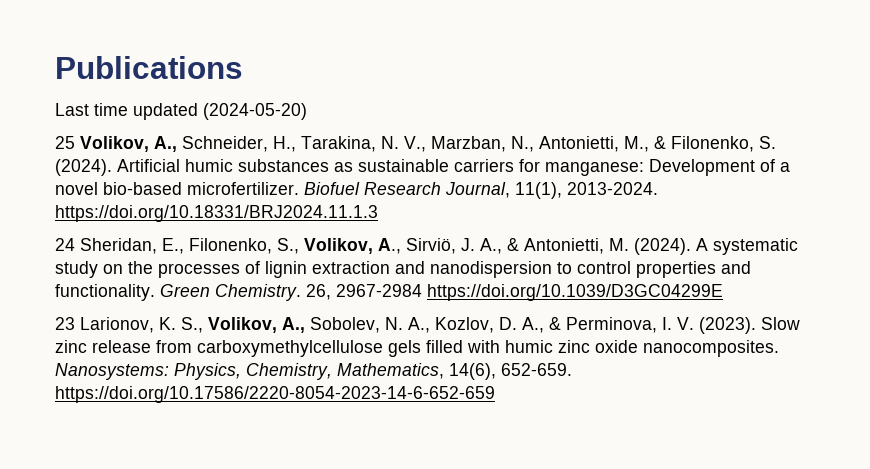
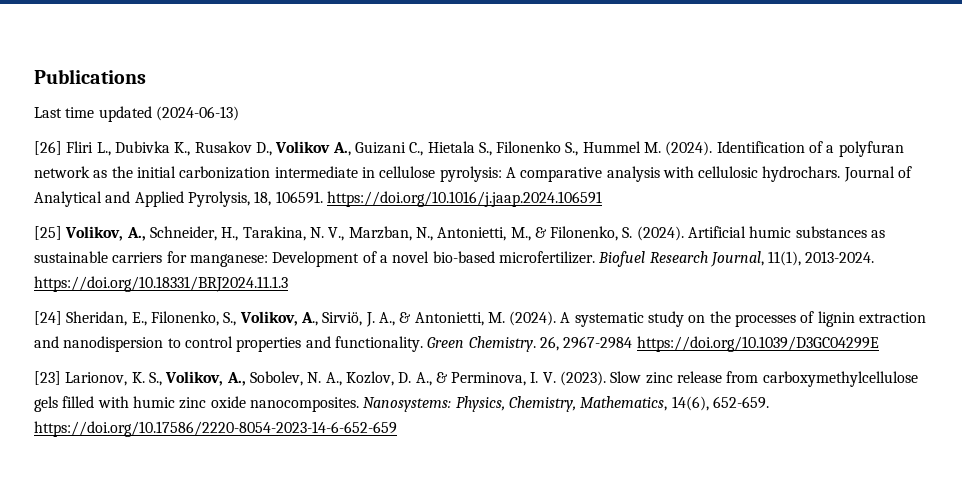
- Last time updated (2024-05-20)
- 25 Volikov, A., Schneider, H., Tarakina, N. V., Marzban, N., Antonietti, M., & Filonenko, S. (2024).
+ Last time updated (2024-06-13)
+ [26] Fliri L., Dubivka K., Rusakov D., Volikov A., Guizani C., Hietala S., Filonenko S., Hummel M. (2024). Identification of a polyfuran network as the initial carbonization intermediate in cellulose pyrolysis: A comparative analysis with cellulosic hydrochars. Journal of Analytical and Applied Pyrolysis, 18, 106591. https://doi.org/10.1016/j.jaap.2024.106591
+ [25] Volikov, A., Schneider, H., Tarakina, N. V., Marzban, N., Antonietti, M., & Filonenko, S. (2024).
- 24 Sheridan, E., Filonenko, S., Volikov, A., Sirviö, J. A., & Antonietti, M. (2024).
+ [24] Sheridan, E., Filonenko, S., Volikov, A., Sirviö, J. A., & Antonietti, M. (2024).
- 23 Larionov, K. S., Volikov, A., Sobolev, N. A., Kozlov, D. A., & Perminova, I. V. (2023).
+ [23] Larionov, K. S., Volikov, A., Sobolev, N. A., Kozlov, D. A., & Perminova, I. V. (2023).

